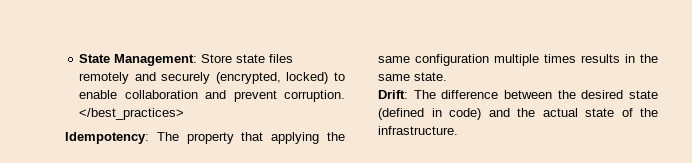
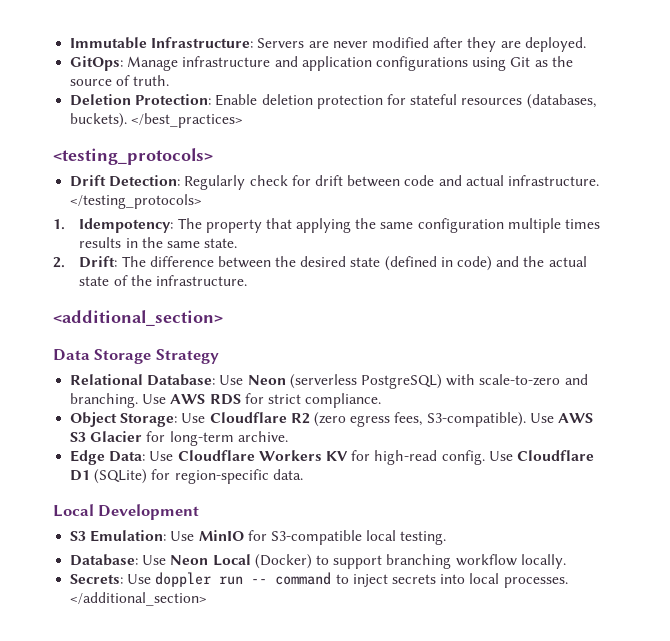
- State Management: Store state files remotely and securely (encrypted, locked) to enable collaboration and prevent corruption. </best_practices>
- Idempotency: The property that applying the same configuration multiple times results in the same state.
+ Immutable Infrastructure: Servers are never modified after they are deployed.
+ GitOps: Manage infrastructure and application configurations using Git as the source of truth.
+ Deletion Protection: Enable deletion protection for stateful resources (databases, buckets). </best_practices>
+ <testing_protocols>
+ Drift Detection: Regularly check for drift between code and actual infrastructure. </testing_protocols>
+ 1. Idempotency: The property that applying the same configuration multiple times results in the same state.
- Drift: The difference between the desired state (defined in code) and the actual state of the infrastructure.
+ 2. Drift: The difference between the desired state (defined in code) and the actual state of the infrastructure.
+ <additional_section>
+ Data Storage Strategy
+ Relational Database: Use Neon (serverless PostgreSQL) with scale-to-zero and branching. Use AWS RDS for strict compliance.
+ Object Storage: Use Cloudflare R2 (zero egress fees, S3-compatible). Use AWS S3 Glacier for long-term archive.
+ Edge Data: Use Cloudflare Workers KV for high-read config. Use Cloudflare D1 (SQLite) for region-specific data.
+ Local Development
+ S3 Emulation: Use MinIO for S3-compatible local testing.
+ Database: Use Neon Local (Docker) to support branching workflow locally.
+ Secrets: Use doppler run -- command to inject secrets into local processes. </additional_section>

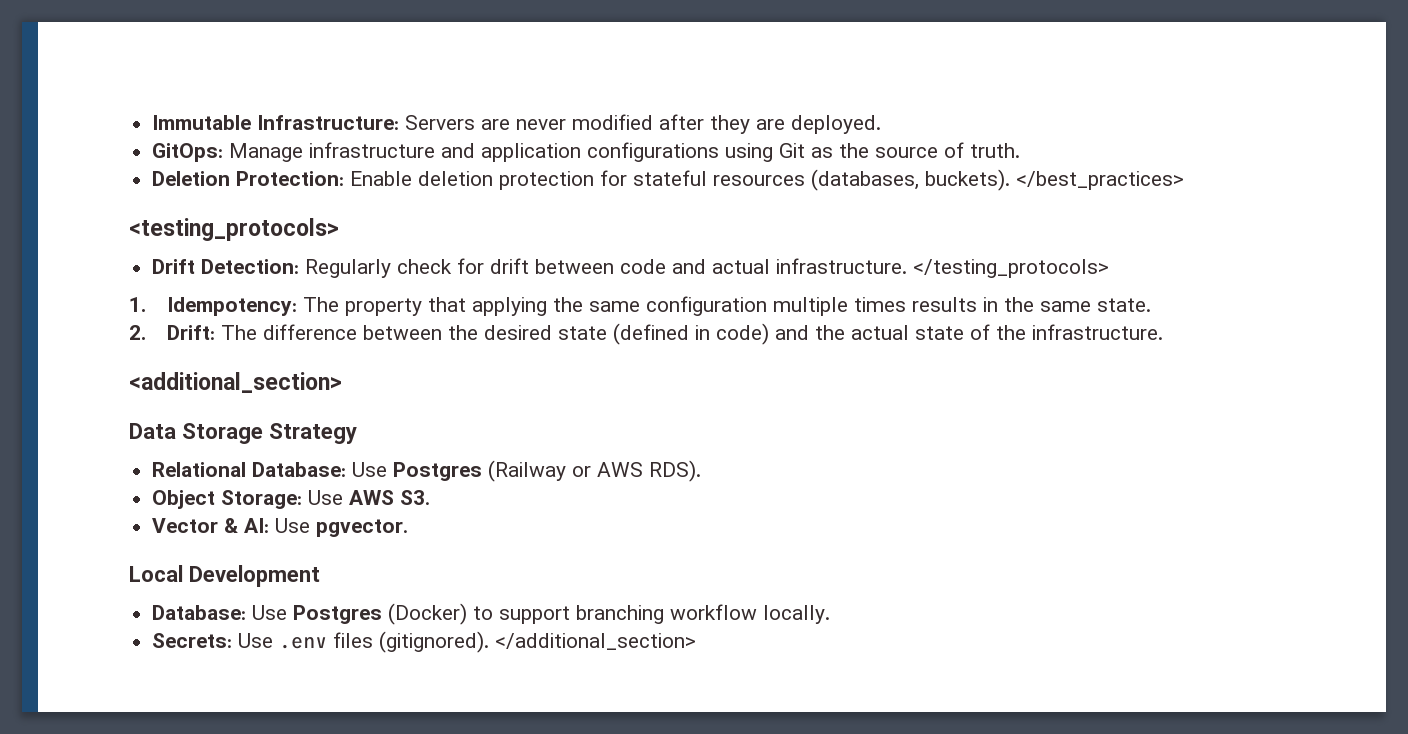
- Relational Database: Use Neon (serverless PostgreSQL) with scale-to-zero and branching. Use AWS RDS for strict compliance.
- Object Storage: Use Cloudflare R2 (zero egress fees, S3-compatible). Use AWS S3 Glacier for long-term archive.
- Edge Data: Use Cloudflare Workers KV for high-read config. Use Cloudflare D1 (SQLite) for region-specific data.
+ Relational Database: Use Postgres (Railway or AWS RDS).
+ Object Storage: Use AWS S3.
+ Vector & AI: Use pgvector.
  Local Development
- S3 Emulation: Use MinIO for S3-compatible local testing.
- Database: Use Neon Local (Docker) to support branching workflow locally.
+ Database: Use Postgres (Docker) to support branching workflow locally.
- Secrets: Use doppler run -- command to inject secrets into local processes.
+ Secrets: Use .env files (gitignored).

